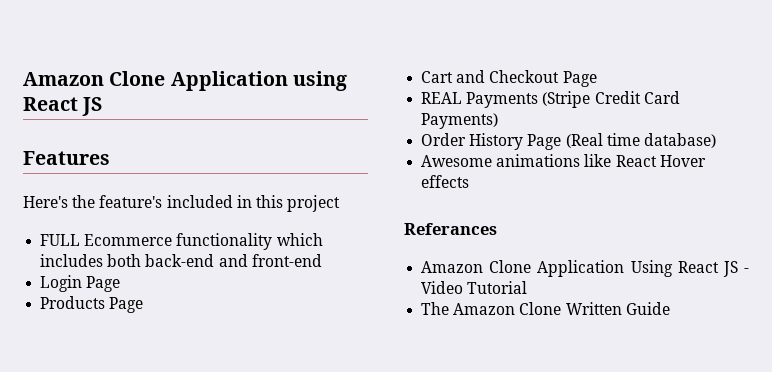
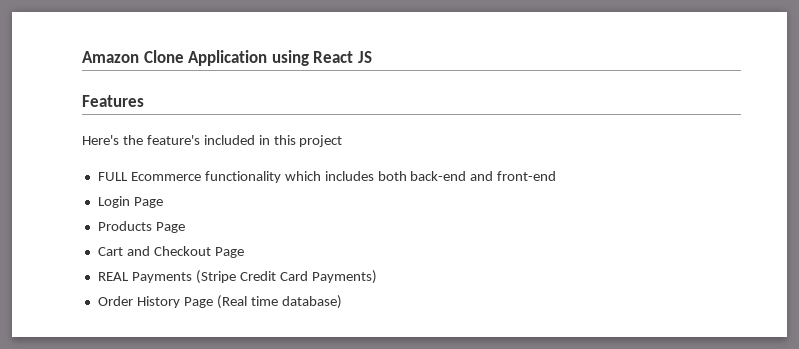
- Awesome animations like React Hover effects
- Referances
- Amazon Clone Application Using React JS - Video Tutorial
- The Amazon Clone Written Guide

